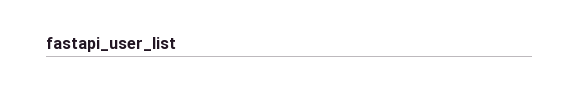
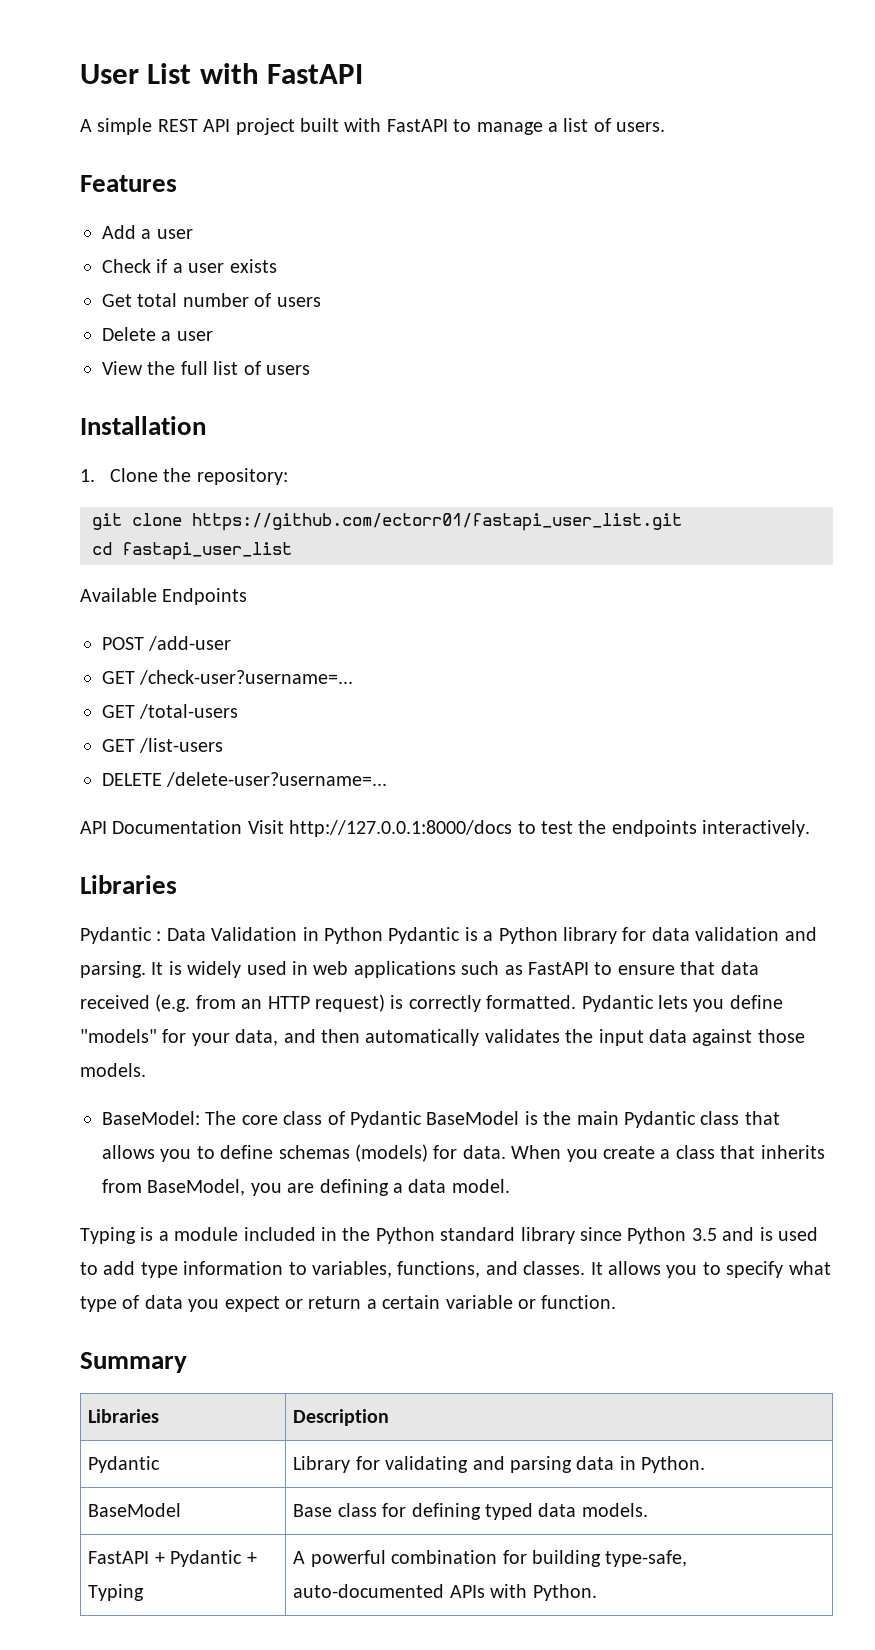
- fastapi_user_list
+ User List with FastAPI
+ A simple REST API project built with FastAPI to manage a list of users.
+ Features
+ Add a user
+ Check if a user exists
+ Get total number of users
+ Delete a user
+ View the full list of users
+ Installation
+ 1. Clone the repository:
+ git clone https://github.com/ectorr01/fastapi_user_list.git
+ cd fastapi_user_list
+ Available Endpoints
+ POST /add-user
+ GET /check-user?username=...
+ GET /total-users
+ GET /list-users
+ DELETE /delete-user?username=...
+ API Documentation Visit http://127.0.0.1:8000/docs to test the endpoints interactively.
+ Libraries
+ Pydantic : Data Validation in Python Pydantic is a Python library for data validation and parsing. It is widely used in web applications such as FastAPI to ensure that data received (e.g. from an HTTP request) is correctly formatted. Pydantic lets you define "models" for your data, and then automatically validates the input data against those models.
+ BaseModel: The core class of Pydantic BaseModel is the main Pydantic class that allows you to define schemas (models) for data. When you create a class that inherits from BaseModel, you are defining a data model.
+ Typing is a module included in the Python standard library since Python 3.5 and is used to add type information to variables, functions, and classes. It allows you to specify what type of data you expect or return a certain variable or function.
+ Summary
+ Libraries | Description
+ Pydantic | Library for validating and parsing data in Python.
+ BaseModel | Base class for defining typed data models.
+ FastAPI + Pydantic + Typing | A powerful combination for building type-safe, auto-documented APIs with Python.

